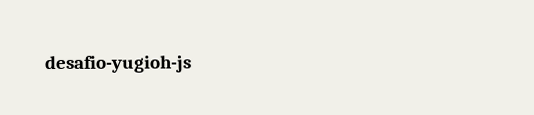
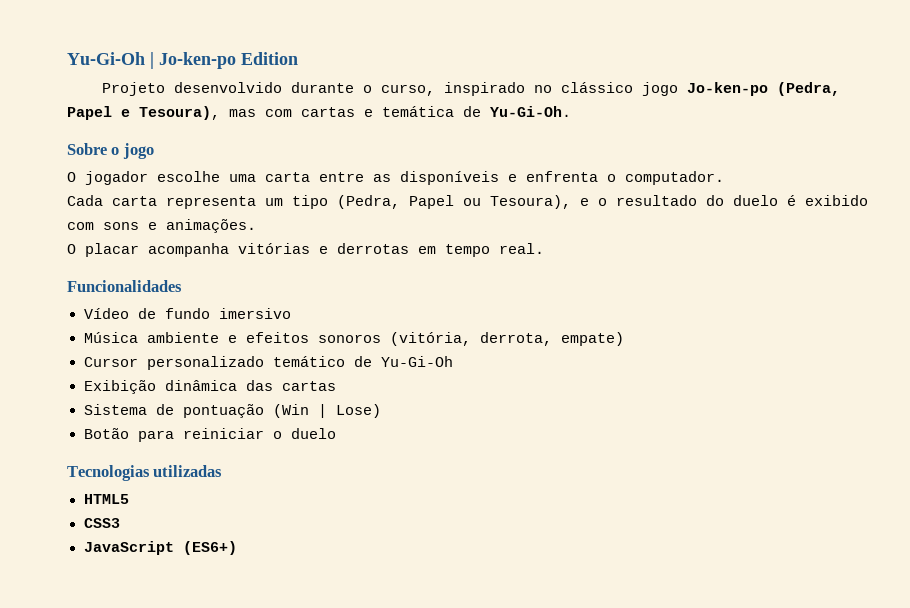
- desafio-yugioh-js
+ Yu-Gi-Oh | Jo-ken-po Edition
+ Projeto desenvolvido durante o curso, inspirado no clássico jogo Jo-ken-po (Pedra, Papel e Tesoura), mas com cartas e temática de Yu-Gi-Oh.
+ Sobre o jogo
+ O jogador escolhe uma carta entre as disponíveis e enfrenta o computador.
+ Cada carta representa um tipo (Pedra, Papel ou Tesoura), e o resultado do duelo é exibido com sons e animações.
+ O placar acompanha vitórias e derrotas em tempo real.
+ Funcionalidades
+ Vídeo de fundo imersivo
+ Música ambiente e efeitos sonoros (vitória, derrota, empate)
+ Cursor personalizado temático de Yu-Gi-Oh
+ Exibição dinâmica das cartas
+ Sistema de pontuação (Win | Lose)
+ Botão para reiniciar o duelo
+ Tecnologias utilizadas
+ HTML5
+ CSS3
+ JavaScript (ES6+)

